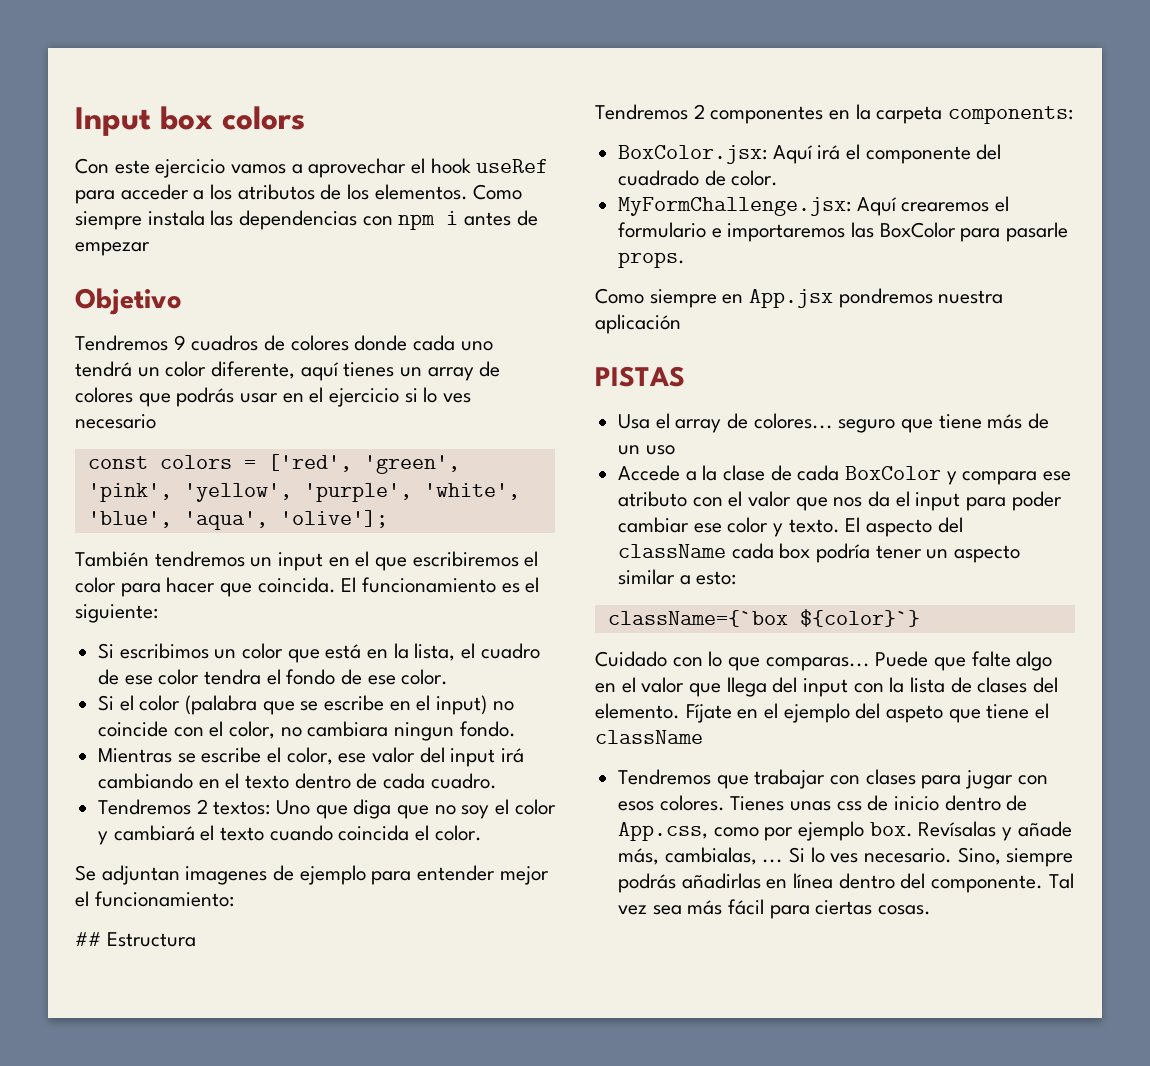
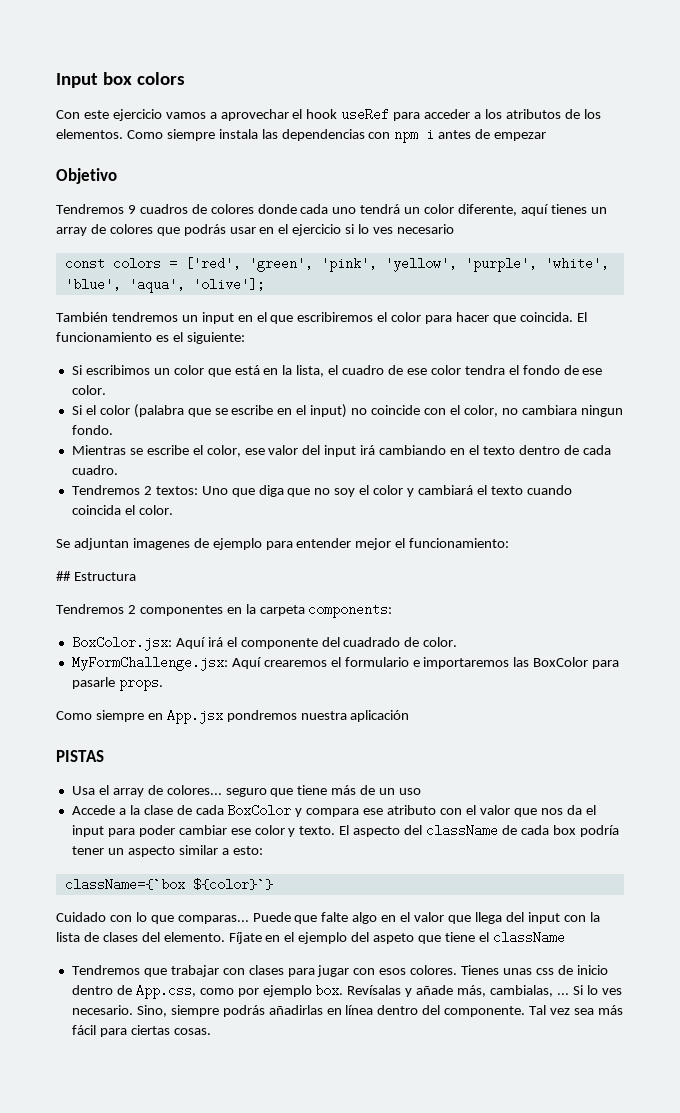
- El aspecto del className cada box podría tener un aspecto similar a esto:
+ El aspecto del className de cada box podría tener un aspecto similar a esto:

